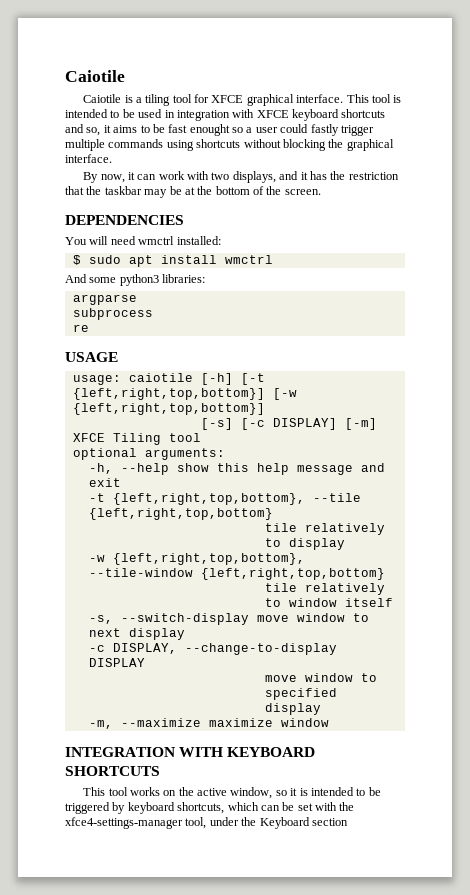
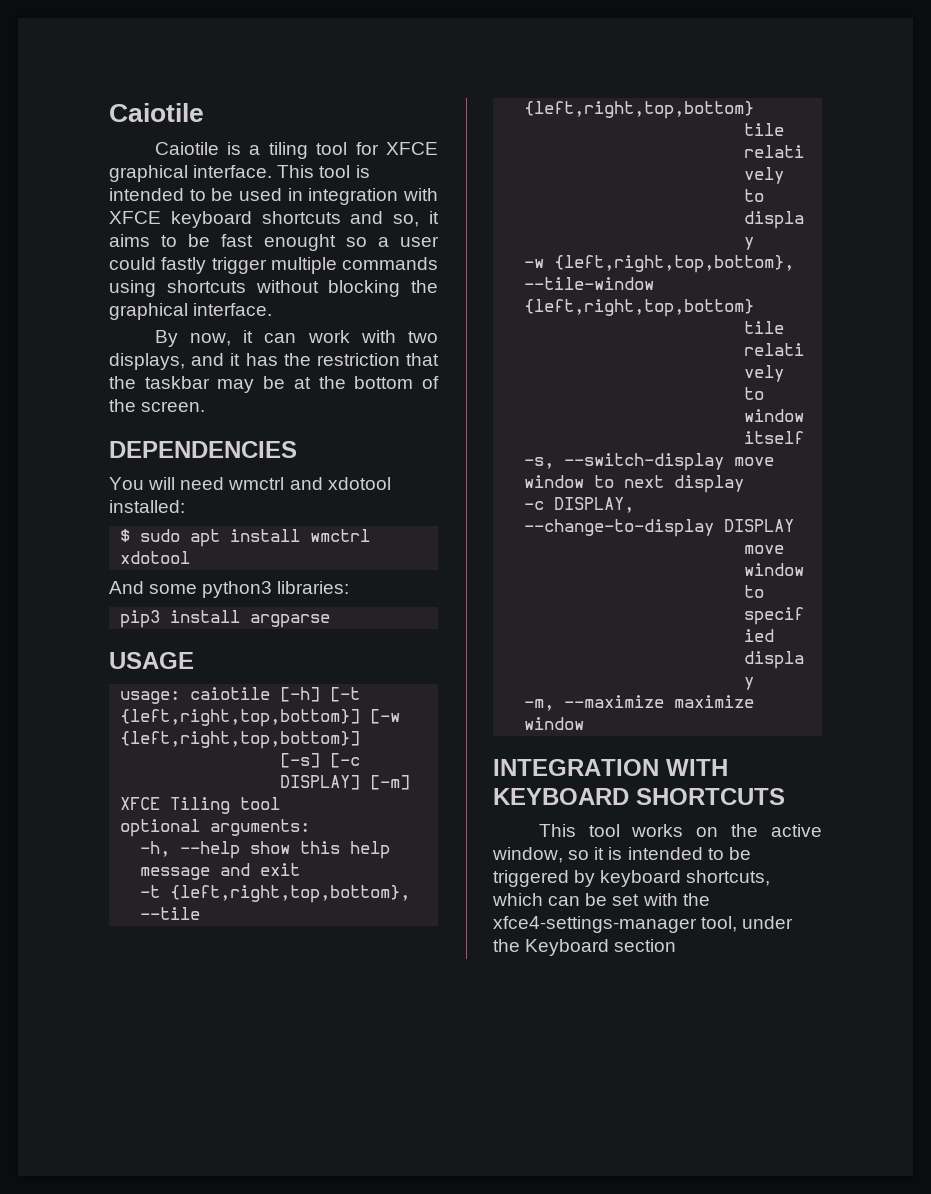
- You will need wmctrl installed:
+ You will need wmctrl and xdotool installed:
- $ sudo apt install wmctrl
+ $ sudo apt install wmctrl xdotool
- argparse
+ pip3 install argparse
- subprocess
- re

